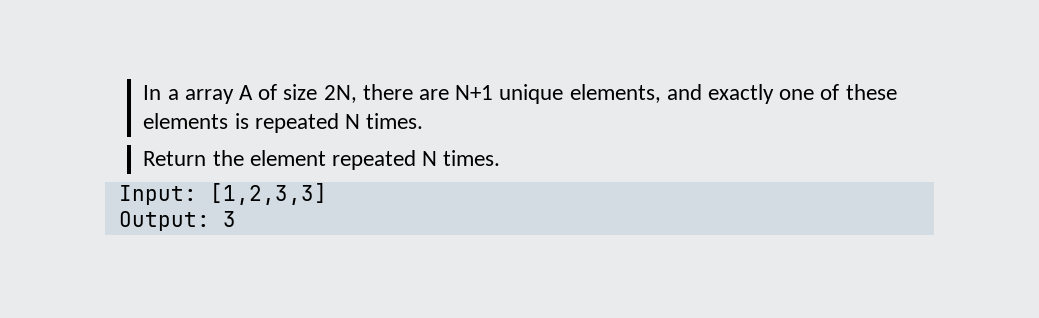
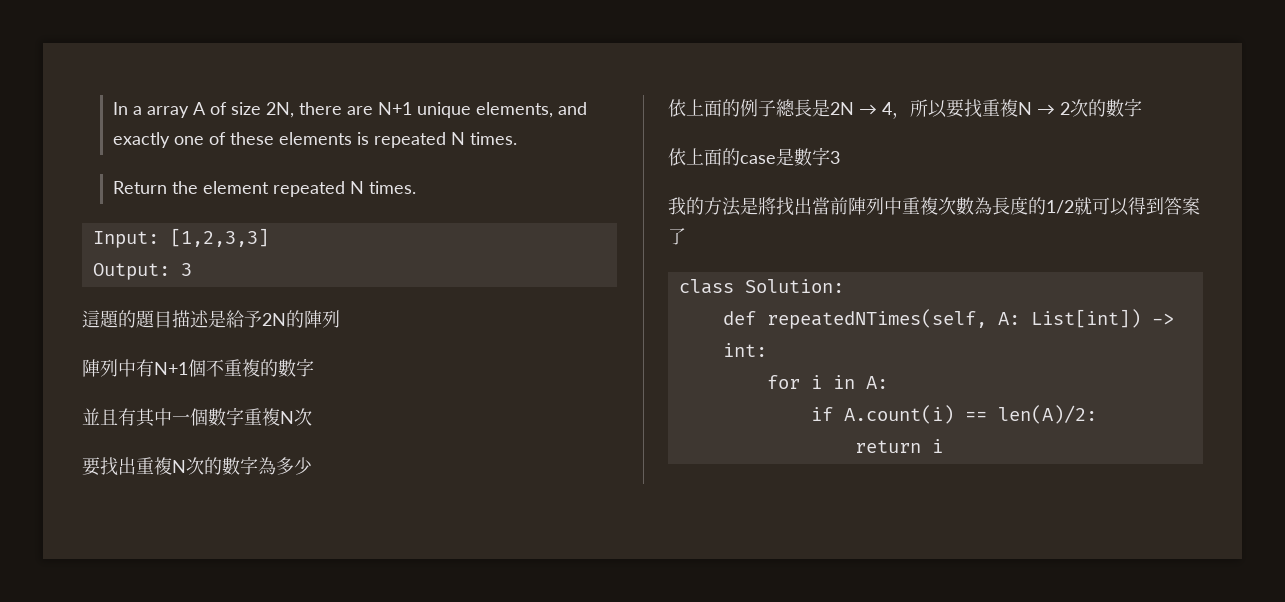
+ 這題的題目描述是給予2N的陣列
+ 陣列中有N+1個不重複的數字
+ 並且有其中一個數字重複N次
+ 要找出重複N次的數字為多少
+ 依上面的例子總長是2N → 4，所以要找重複N → 2次的數字
+ 依上面的case是數字3
+ 我的方法是將找出當前陣列中重複次數為長度的1/2就可以得到答案了
+ class Solution:
+ def repeatedNTimes(self, A: List[int]) -> int:
+ for i in A:
+ if A.count(i) == len(A)/2:
+ return i

